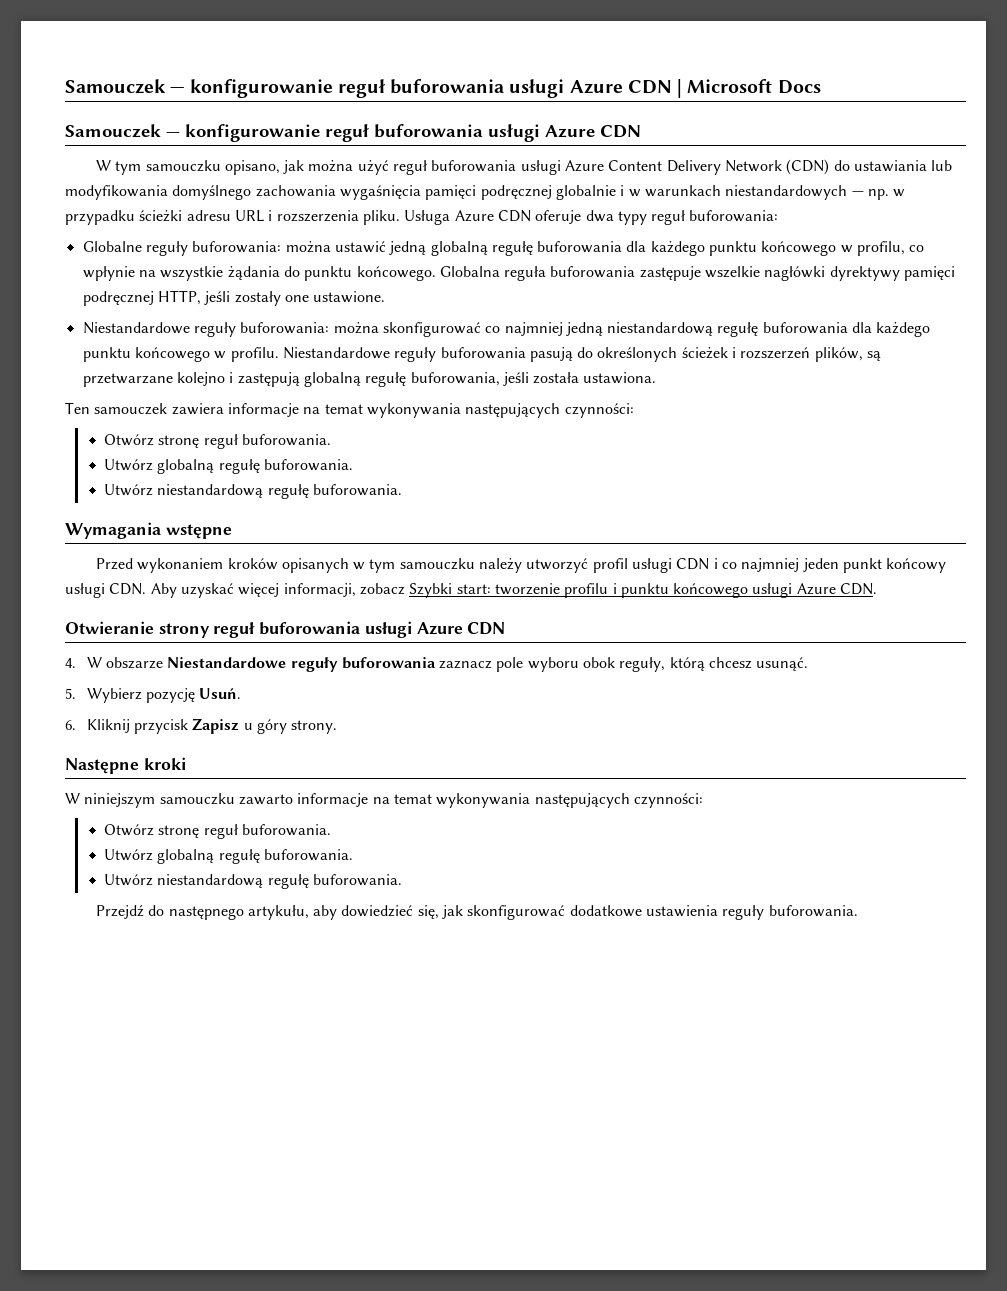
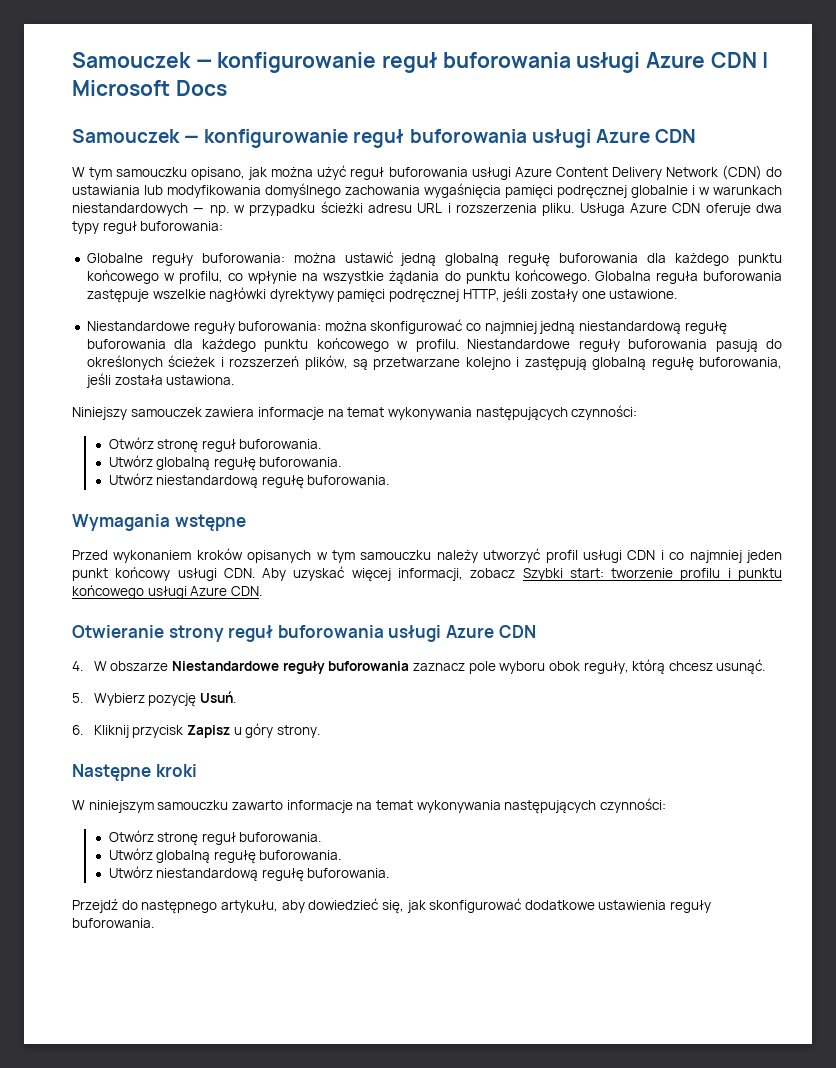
- Ten samouczek zawiera informacje na temat wykonywania następujących czynności:
+ Niniejszy samouczek zawiera informacje na temat wykonywania następujących czynności:

